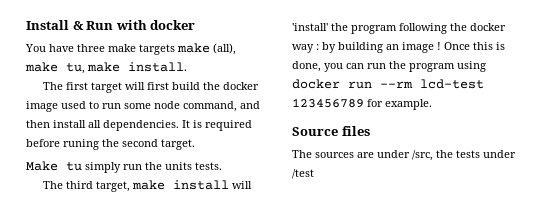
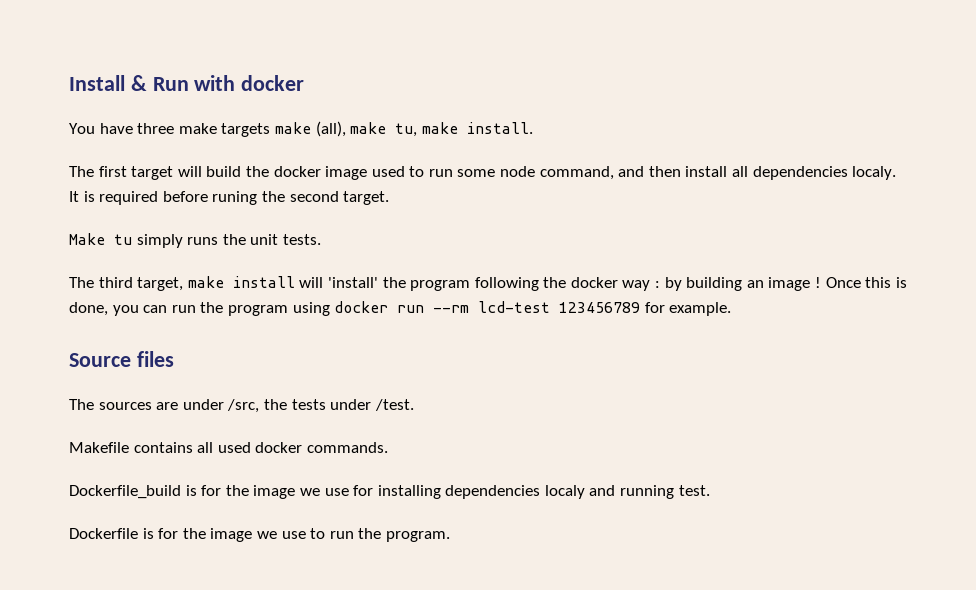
- The first target will first build the docker image used to run some node command, and then install all dependencies.
+ The first target will build the docker image used to run some node command, and then install all dependencies localy.
- Make tu simply run the units tests.
+ Make tu simply runs the unit tests.
- The sources are under /src, the tests under /test
+ The sources are under /src, the tests under /test.
+ Makefile contains all used docker commands.
+ Dockerfile_build is for the image we use for installing dependencies localy and running test.
+ Dockerfile is for the image we use to run the program.

